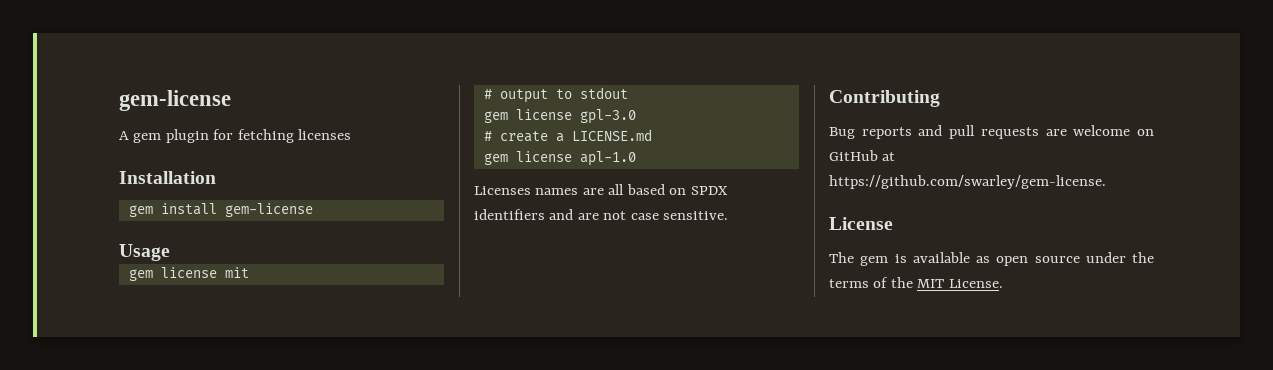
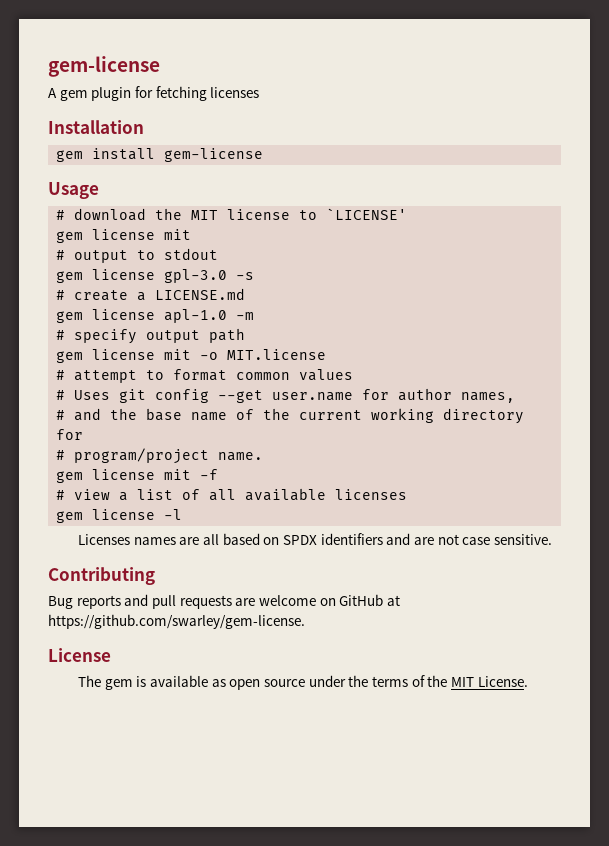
+ # download the MIT license to `LICENSE'
- gem license gpl-3.0
+ gem license gpl-3.0 -s
- gem license apl-1.0
+ gem license apl-1.0 -m
+ # specify output path
+ gem license mit -o MIT.license
+ # attempt to format common values
+ # Uses git config --get user.name for author names,
+ # and the base name of the current working directory for
+ # program/project name.
+ gem license mit -f
+ # view a list of all available licenses
+ gem license -l

